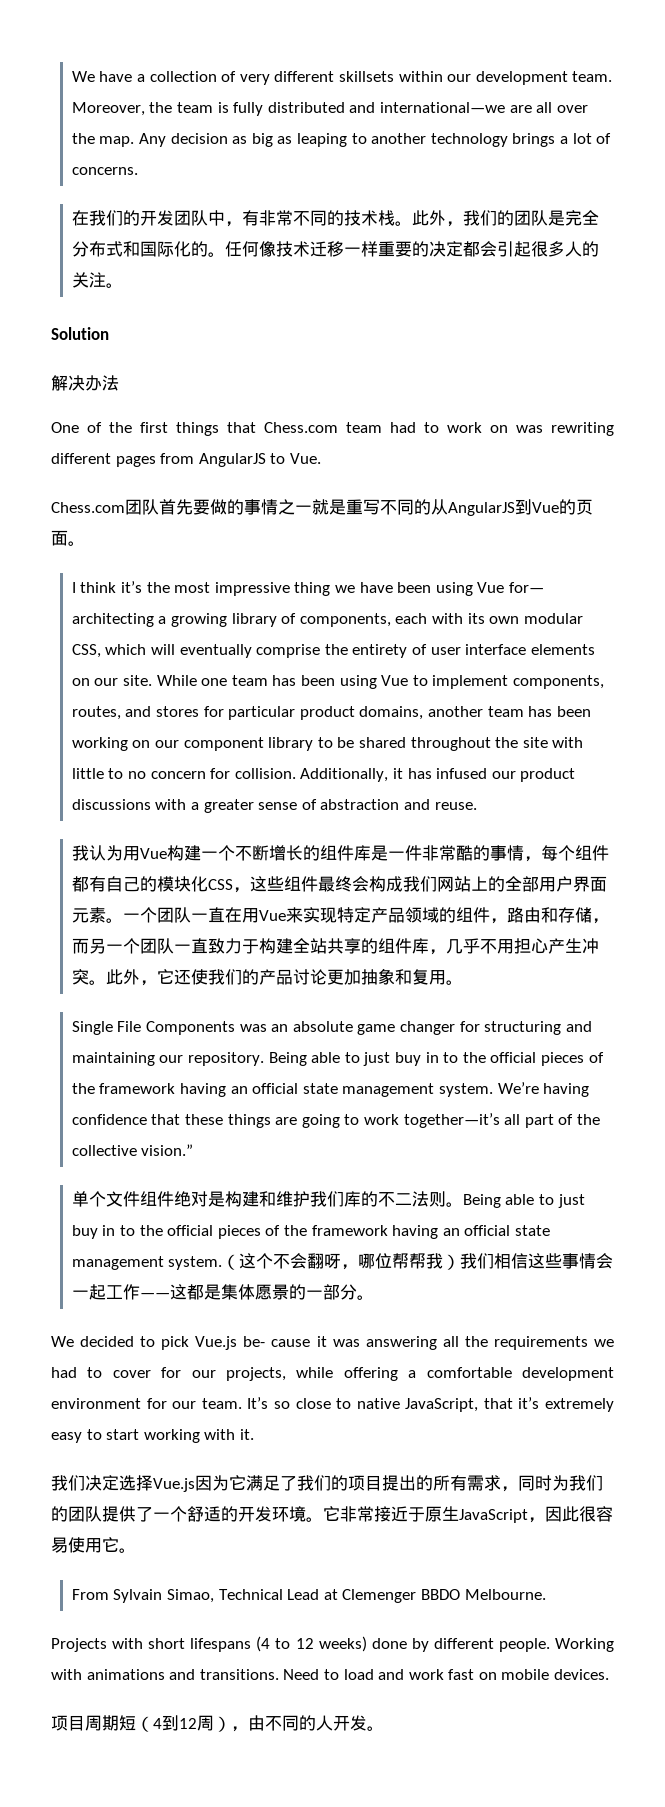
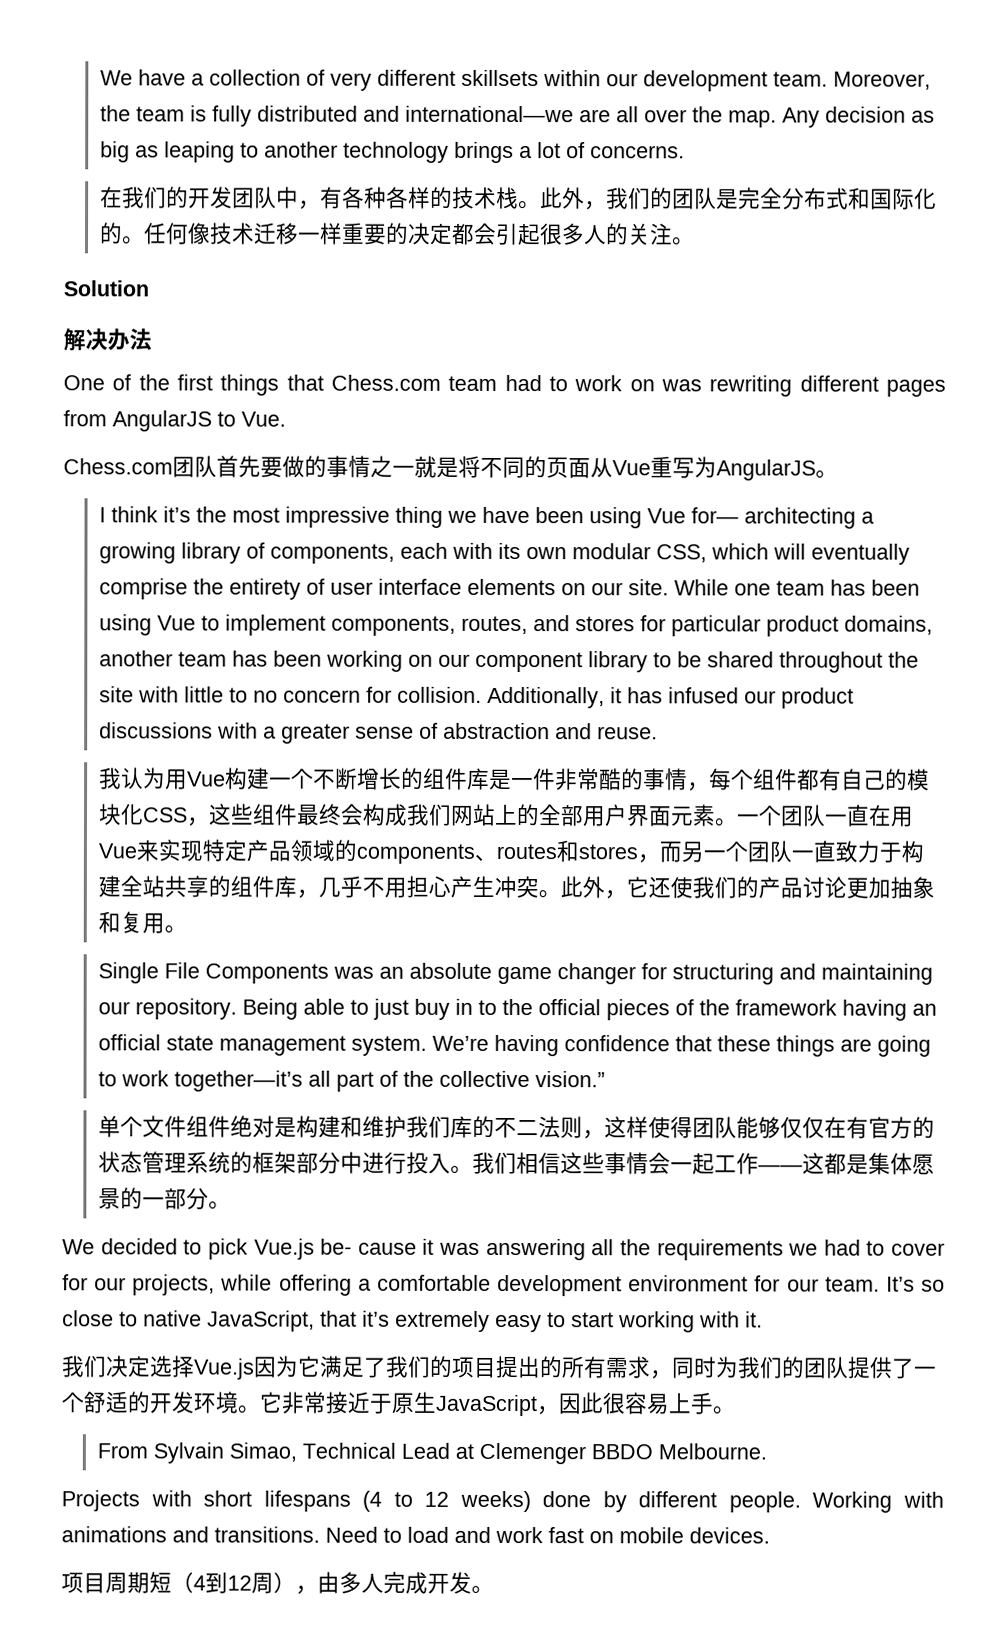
- 在我们的开发团队中，有非常不同的技术栈。
+ 在我们的开发团队中，有各种各样的技术栈。
- Chess.com团队首先要做的事情之一就是重写不同的从AngularJS到Vue的页面。
+ Chess.com团队首先要做的事情之一就是将不同的页面从Vue重写为AngularJS。
- 一个团队一直在用Vue来实现特定产品领域的组件，路由和存储，而另一个团队一直致力于构建全站共享的组件库，几乎不用担心产生冲突。
+ 一个团队一直在用Vue来实现特定产品领域的components、routes和stores，而另一个团队一直致力于构建全站共享的组件库，几乎不用担心产生冲突。
- 单个文件组件绝对是构建和维护我们库的不二法则。Being able to just buy in to the official pieces of the framework having an official state management system.（这个不会翻呀，哪位帮帮我）我们相信这些事情会一起工作——这都是集体愿景的一部分。
+ 单个文件组件绝对是构建和维护我们库的不二法则，这样使得团队能够仅仅在有官方的状态管理系统的框架部分中进行投入。我们相信这些事情会一起工作——这都是集体愿景的一部分。
- 它非常接近于原生JavaScript，因此很容易使用它。
+ 它非常接近于原生JavaScript，因此很容易上手。
- 项目周期短（4到12周），由不同的人开发。
+ 项目周期短（4到12周），由多人完成开发。

